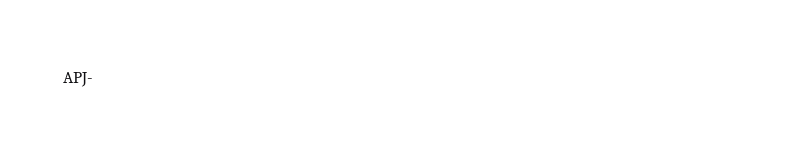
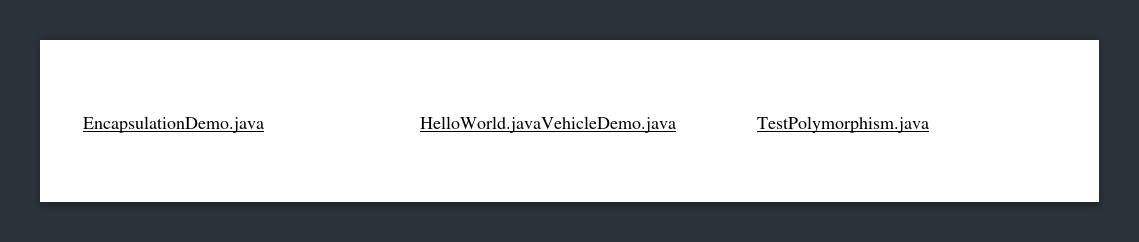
- APJ-
+ EncapsulationDemo.java HelloWorld.javaVehicleDemo.java TestPolymorphism.java

